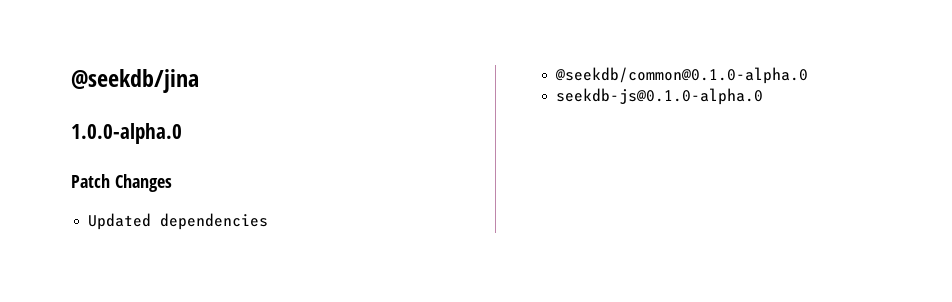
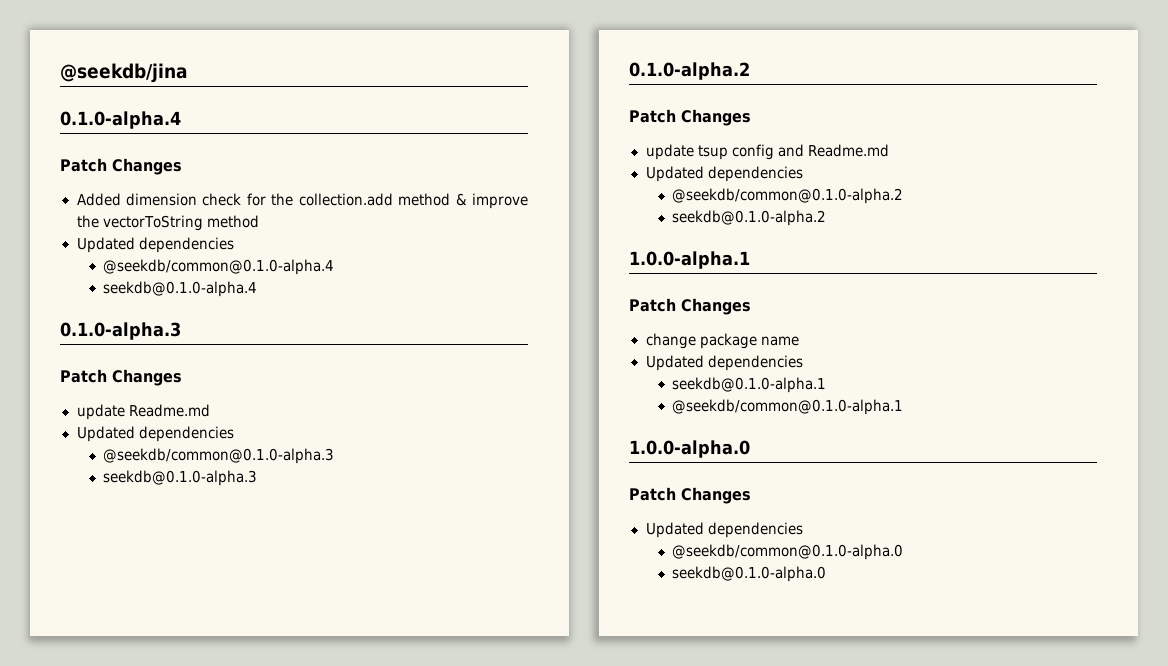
+ 0.1.0-alpha.4
+ Patch Changes
+ Added dimension check for the collection.add method & improve the vectorToString method
+ Updated dependencies
+ @seekdb/common@0.1.0-alpha.4
+ seekdb@0.1.0-alpha.4
+ 0.1.0-alpha.3
+ Patch Changes
+ update Readme.md
+ Updated dependencies
+ @seekdb/common@0.1.0-alpha.3
+ seekdb@0.1.0-alpha.3
+ 0.1.0-alpha.2
+ Patch Changes
+ update tsup config and Readme.md
+ Updated dependencies
+ @seekdb/common@0.1.0-alpha.2
+ seekdb@0.1.0-alpha.2
+ 1.0.0-alpha.1
+ Patch Changes
+ change package name
+ Updated dependencies
+ seekdb@0.1.0-alpha.1
+ @seekdb/common@0.1.0-alpha.1
- seekdb-js@0.1.0-alpha.0
+ seekdb@0.1.0-alpha.0

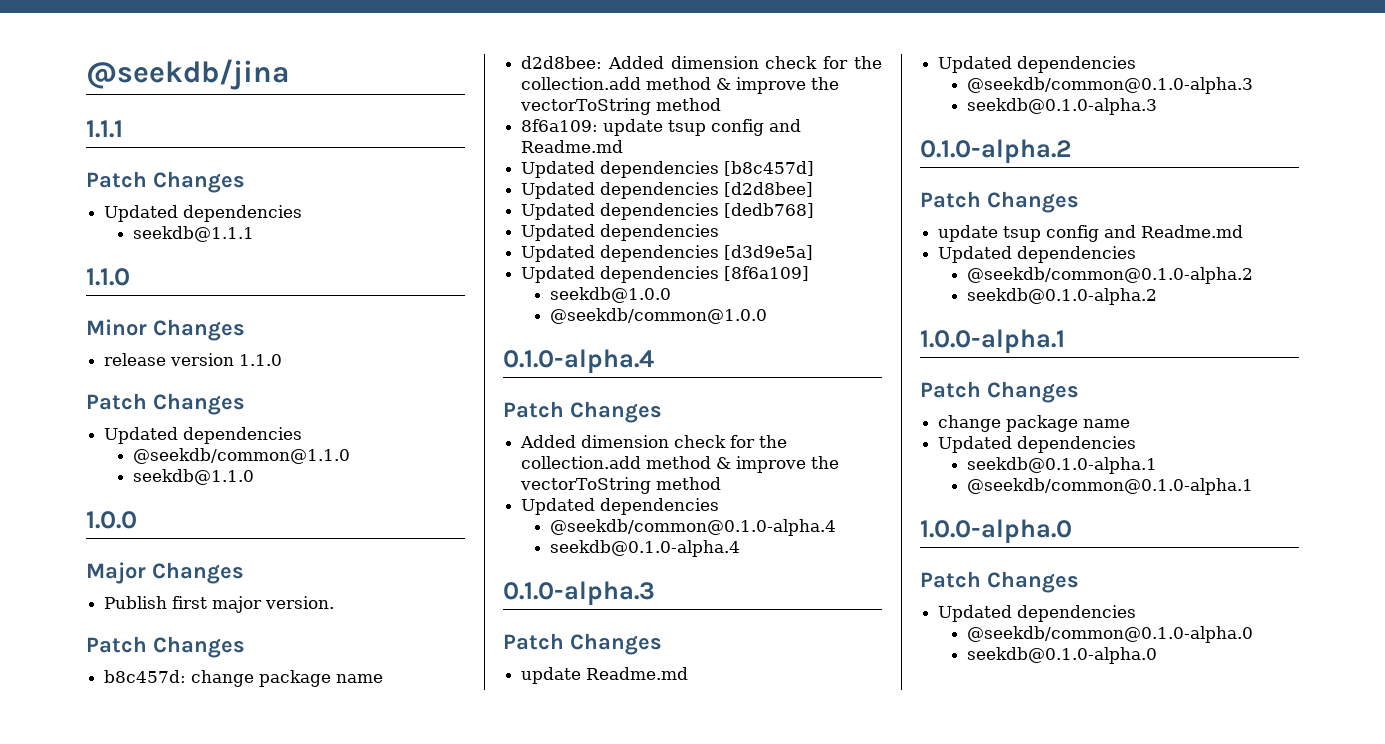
+ 1.1.1
+ Patch Changes
+ Updated dependencies
+ seekdb@1.1.1
+ 1.1.0
+ Minor Changes
+ release version 1.1.0
+ Patch Changes
+ Updated dependencies
+ @seekdb/common@1.1.0
+ seekdb@1.1.0
+ 1.0.0
+ Major Changes
+ Publish first major version.
+ Patch Changes
+ b8c457d: change package name
+ d2d8bee: Added dimension check for the collection.add method & improve the vectorToString method
+ 8f6a109: update tsup config and Readme.md
+ Updated dependencies [b8c457d]
+ Updated dependencies [d2d8bee]
+ Updated dependencies [dedb768]
+ Updated dependencies
+ Updated dependencies [d3d9e5a]
+ Updated dependencies [8f6a109]
+ seekdb@1.0.0
+ @seekdb/common@1.0.0

